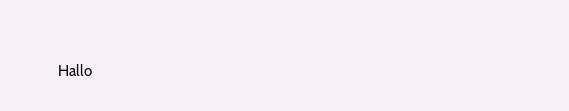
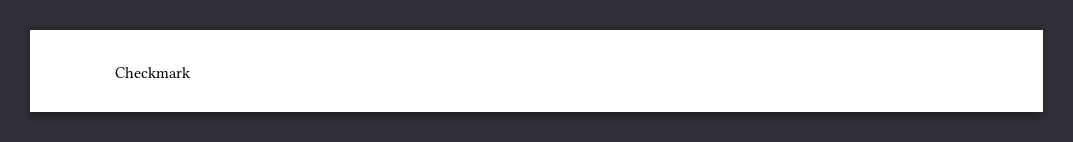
- Hallo
+ Checkmark

